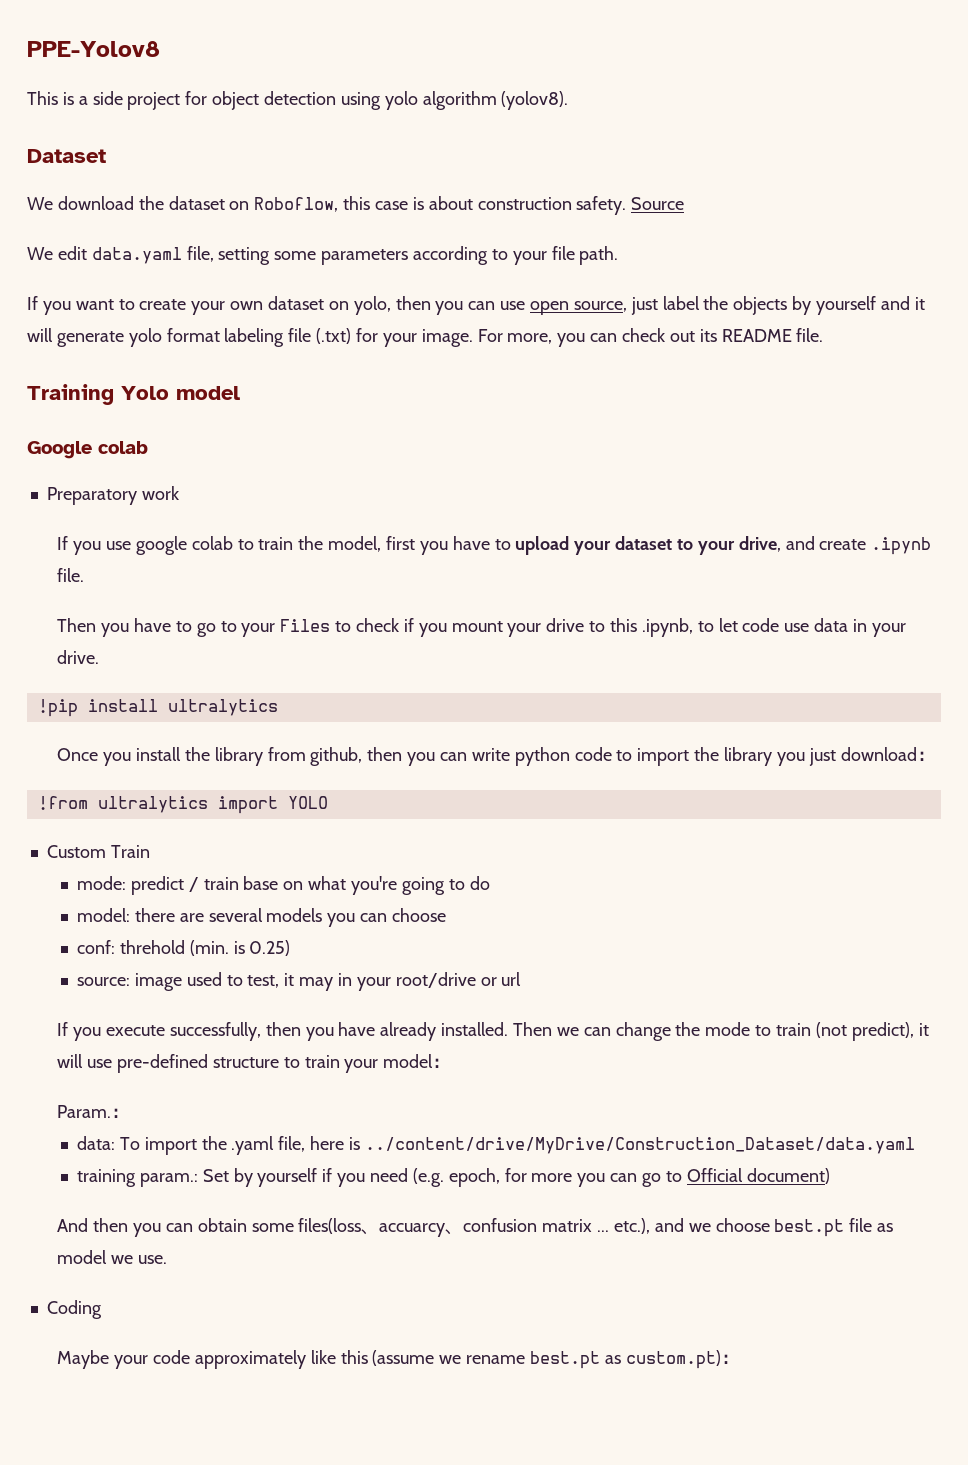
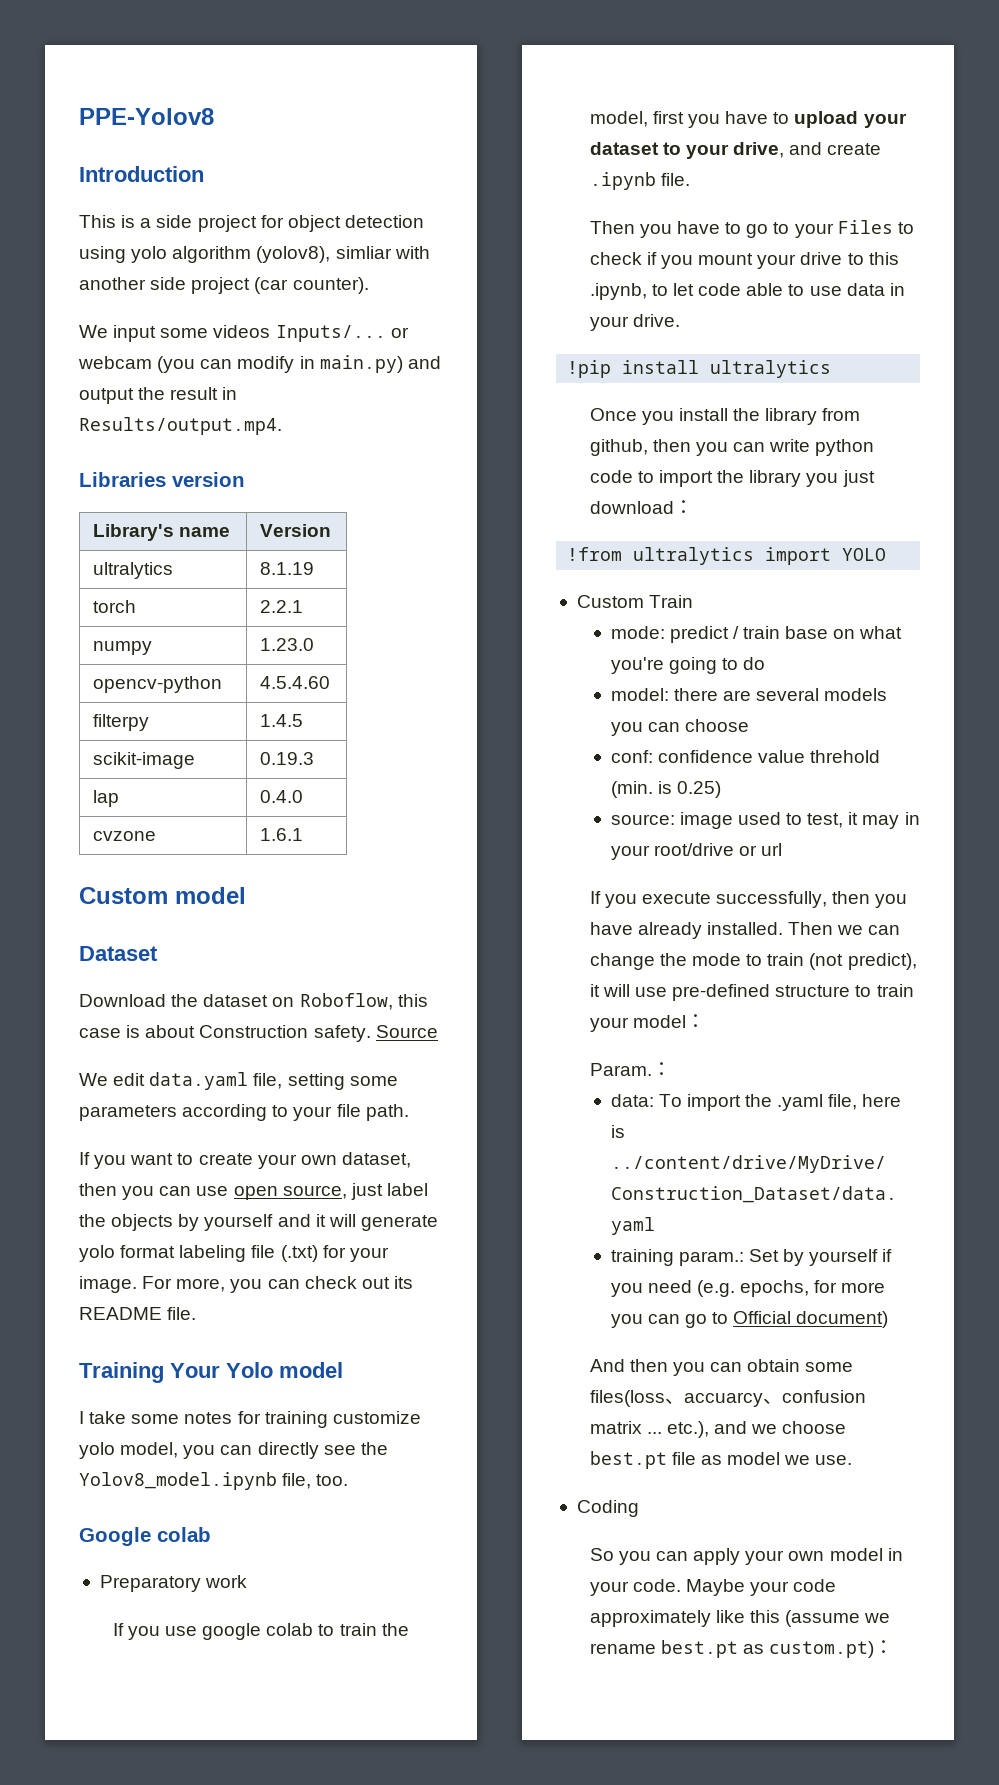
+ Introduction
- This is a side project for object detection using yolo algorithm (yolov8).
+ This is a side project for object detection using yolo algorithm (yolov8), simliar with another side project (car counter).
+ We input some videos Inputs/... or webcam (you can modify in main.py) and output the result in Results/output.mp4.
+ Libraries version
+ Library's name | Version
+ ultralytics | 8.1.19
+ torch | 2.2.1
+ numpy | 1.23.0
+ opencv-python | 4.5.4.60
+ filterpy | 1.4.5
+ scikit-image | 0.19.3
+ lap | 0.4.0
+ cvzone | 1.6.1
+ Custom model
- We download the dataset on Roboflow, this case is about construction safety.
+ Download the dataset on Roboflow, this case is about Construction safety.
- If you want to create your own dataset on yolo, then you can use open source, just label the objects by yourself and it will generate yolo format labeling file (.txt) for your image.
+ If you want to create your own dataset, then you can use open source, just label the objects by yourself and it will generate yolo format labeling file (.txt) for your image.
- Training Yolo model
+ Training Your Yolo model
+ I take some notes for training customize yolo model, you can directly see the Yolov8_model.ipynb file, too.
- Then you have to go to your Files to check if you mount your drive to this .ipynb, to let code use data in your drive.
+ Then you have to go to your Files to check if you mount your drive to this .ipynb, to let code able to use data in your drive.
- conf: threhold (min. is 0.25)
+ conf: confidence value threhold (min. is 0.25)
- training param.: Set by yourself if you need (e.g. epoch, for more you can go to Official document)
+ training param.: Set by yourself if you need (e.g. epochs, for more you can go to Official document)
+ So you can apply your own model in your code.

